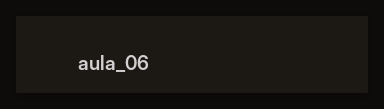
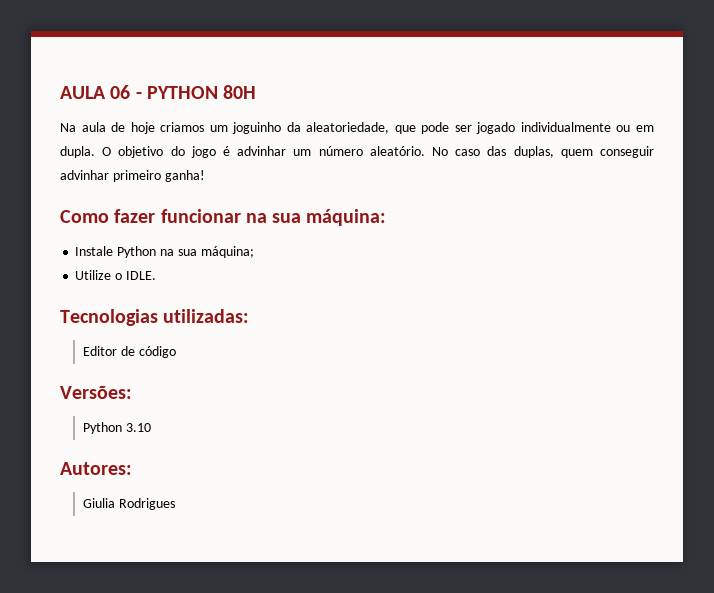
- aula_06
+ AULA 06 - PYTHON 80H
+ Na aula de hoje criamos um joguinho da aleatoriedade, que pode ser jogado individualmente ou em dupla. O objetivo do jogo é advinhar um número aleatório. No caso das duplas, quem conseguir advinhar primeiro ganha!
+ Como fazer funcionar na sua máquina:
+ Instale Python na sua máquina;
+ Utilize o IDLE.
+ Tecnologias utilizadas:
+ Editor de código
+ Versões:
+ Python 3.10
+ Autores:
+ Giulia Rodrigues

